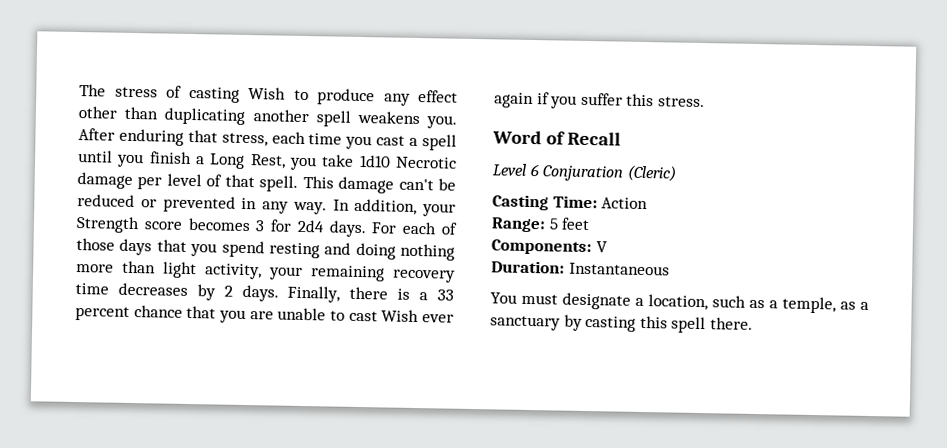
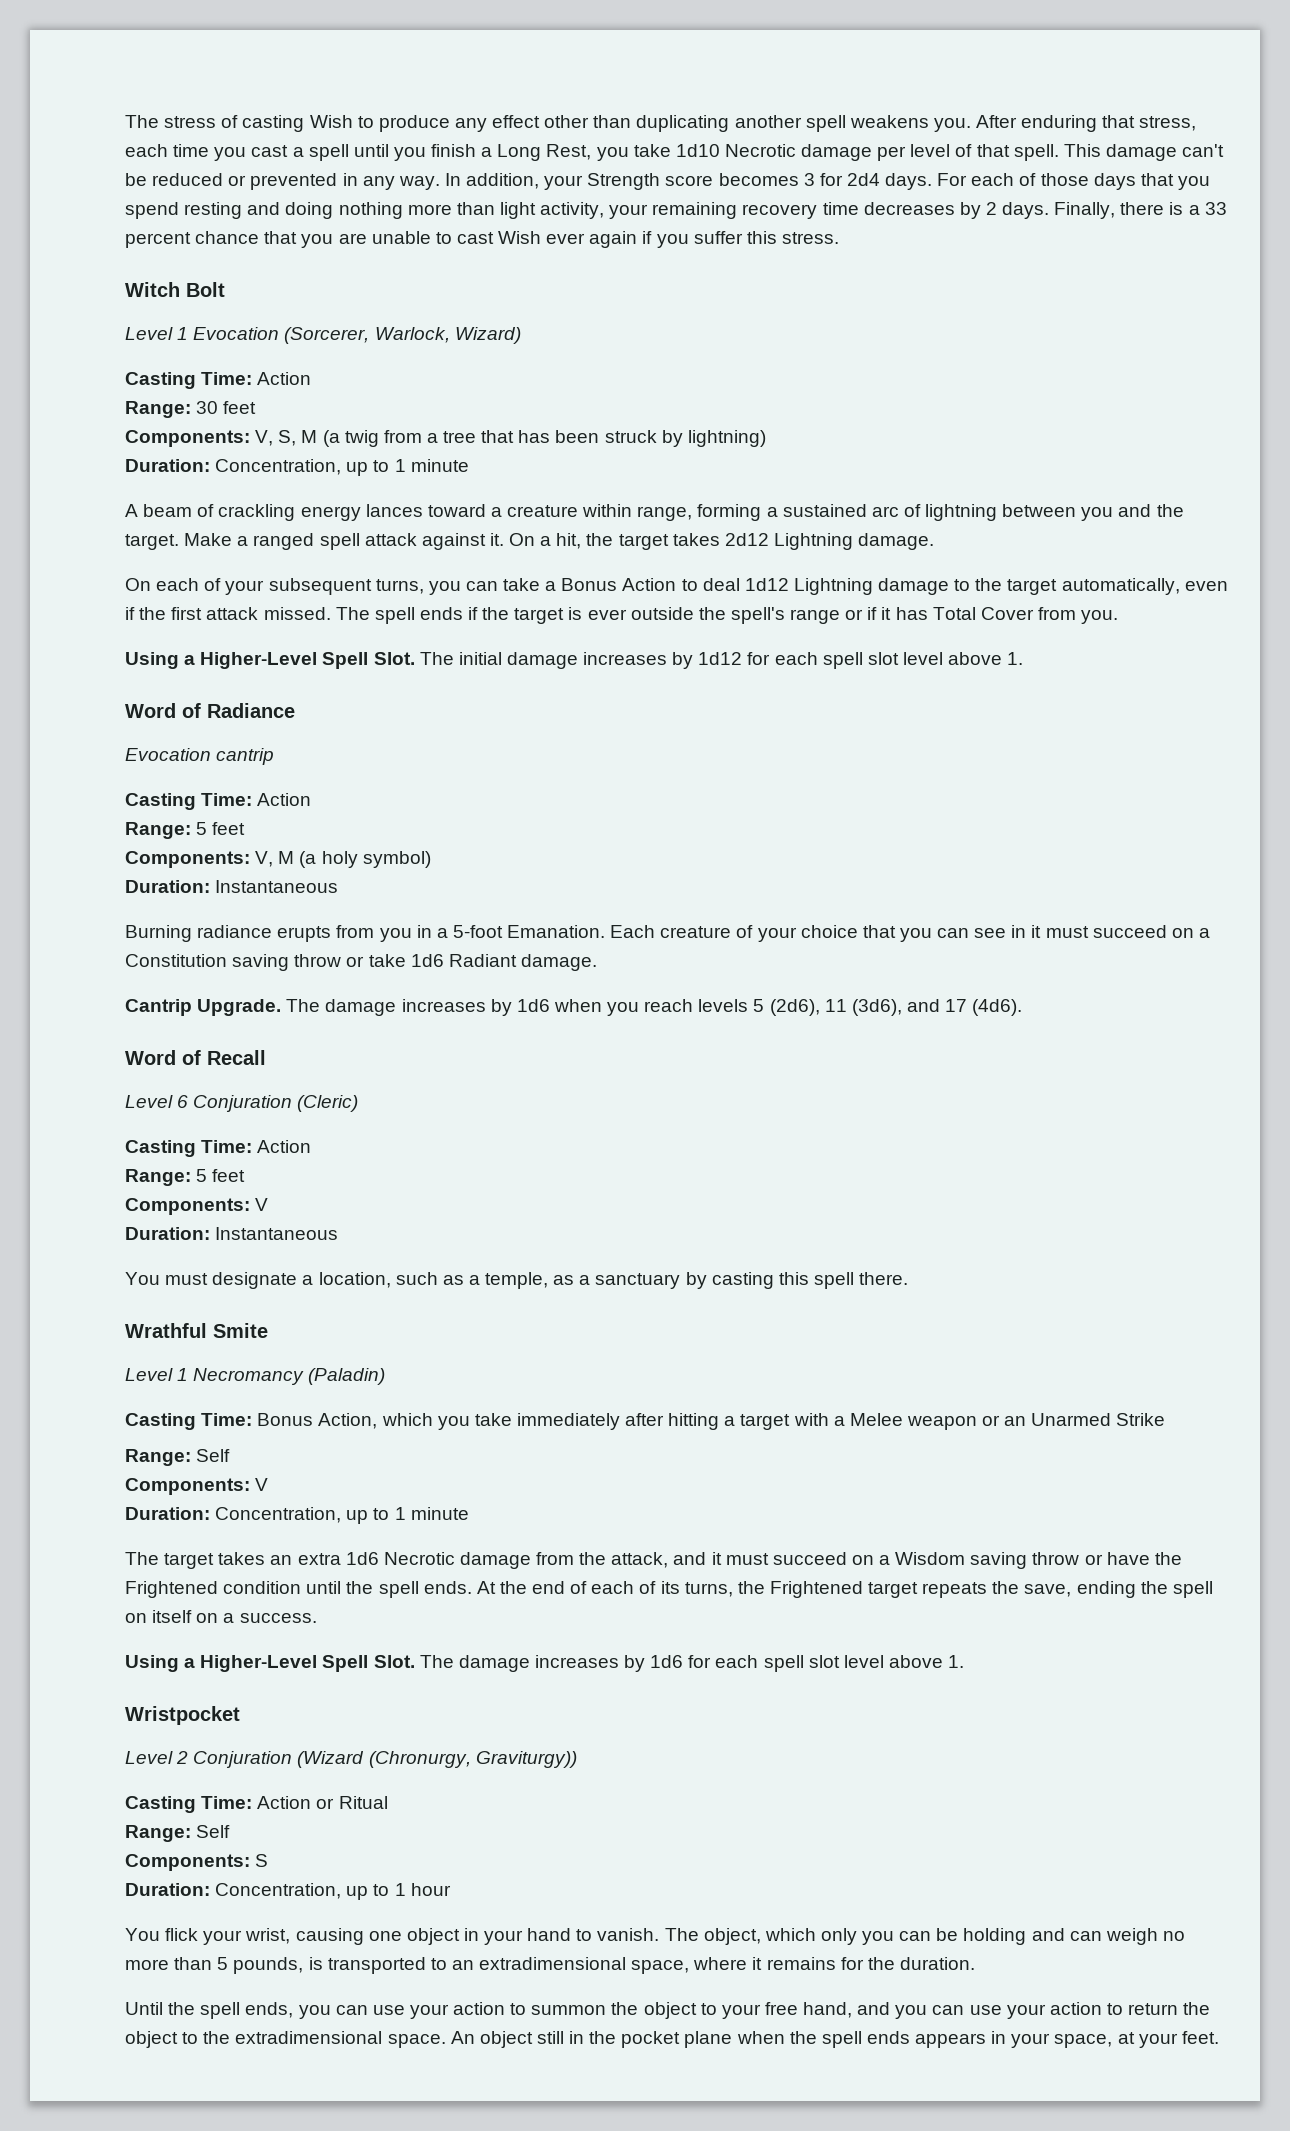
+ Witch Bolt
+ Level 1 Evocation (Sorcerer, Warlock, Wizard)
+ Casting Time: Action
+ Range: 30 feet
+ Components: V, S, M (a twig from a tree that has been struck by lightning)
+ Duration: Concentration, up to 1 minute
+ A beam of crackling energy lances toward a creature within range, forming a sustained arc of lightning between you and the target. Make a ranged spell attack against it. On a hit, the target takes 2d12 Lightning damage.
+ On each of your subsequent turns, you can take a Bonus Action to deal 1d12 Lightning damage to the target automatically, even if the first attack missed. The spell ends if the target is ever outside the spell's range or if it has Total Cover from you.
+ Using a Higher-Level Spell Slot. The initial damage increases by 1d12 for each spell slot level above 1.
+ Word of Radiance
+ Evocation cantrip
+ Casting Time: Action
+ Range: 5 feet
+ Components: V, M (a holy symbol)
+ Duration: Instantaneous
+ Burning radiance erupts from you in a 5-foot Emanation. Each creature of your choice that you can see in it must succeed on a Constitution saving throw or take 1d6 Radiant damage.
+ Cantrip Upgrade. The damage increases by 1d6 when you reach levels 5 (2d6), 11 (3d6), and 17 (4d6).
+ Wrathful Smite
+ Level 1 Necromancy (Paladin)
+ Casting Time: Bonus Action, which you take immediately after hitting a target with a Melee weapon or an Unarmed Strike
+ Range: Self
+ Components: V
+ Duration: Concentration, up to 1 minute
+ The target takes an extra 1d6 Necrotic damage from the attack, and it must succeed on a Wisdom saving throw or have the Frightened condition until the spell ends. At the end of each of its turns, the Frightened target repeats the save, ending the spell on itself on a success.
+ Using a Higher-Level Spell Slot. The damage increases by 1d6 for each spell slot level above 1.
+ Wristpocket
+ Level 2 Conjuration (Wizard (Chronurgy, Graviturgy))
+ Casting Time: Action or Ritual
+ Range: Self
+ Components: S
+ Duration: Concentration, up to 1 hour
+ You flick your wrist, causing one object in your hand to vanish. The object, which only you can be holding and can weigh no more than 5 pounds, is transported to an extradimensional space, where it remains for the duration.
+ Until the spell ends, you can use your action to summon the object to your free hand, and you can use your action to return the object to the extradimensional space. An object still in the pocket plane when the spell ends appears in your space, at your feet.

